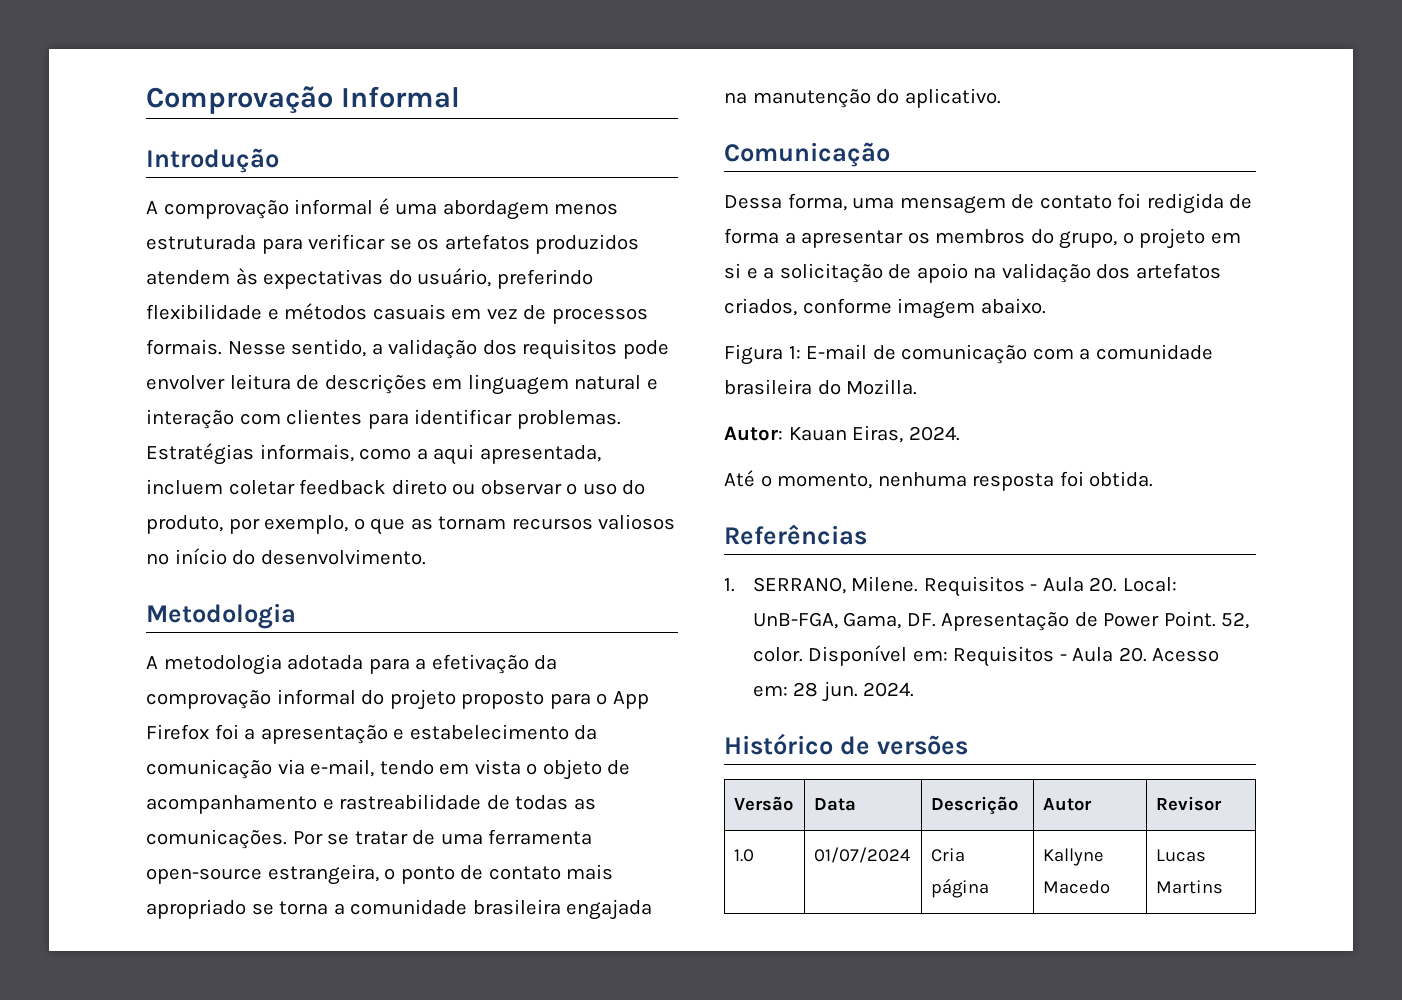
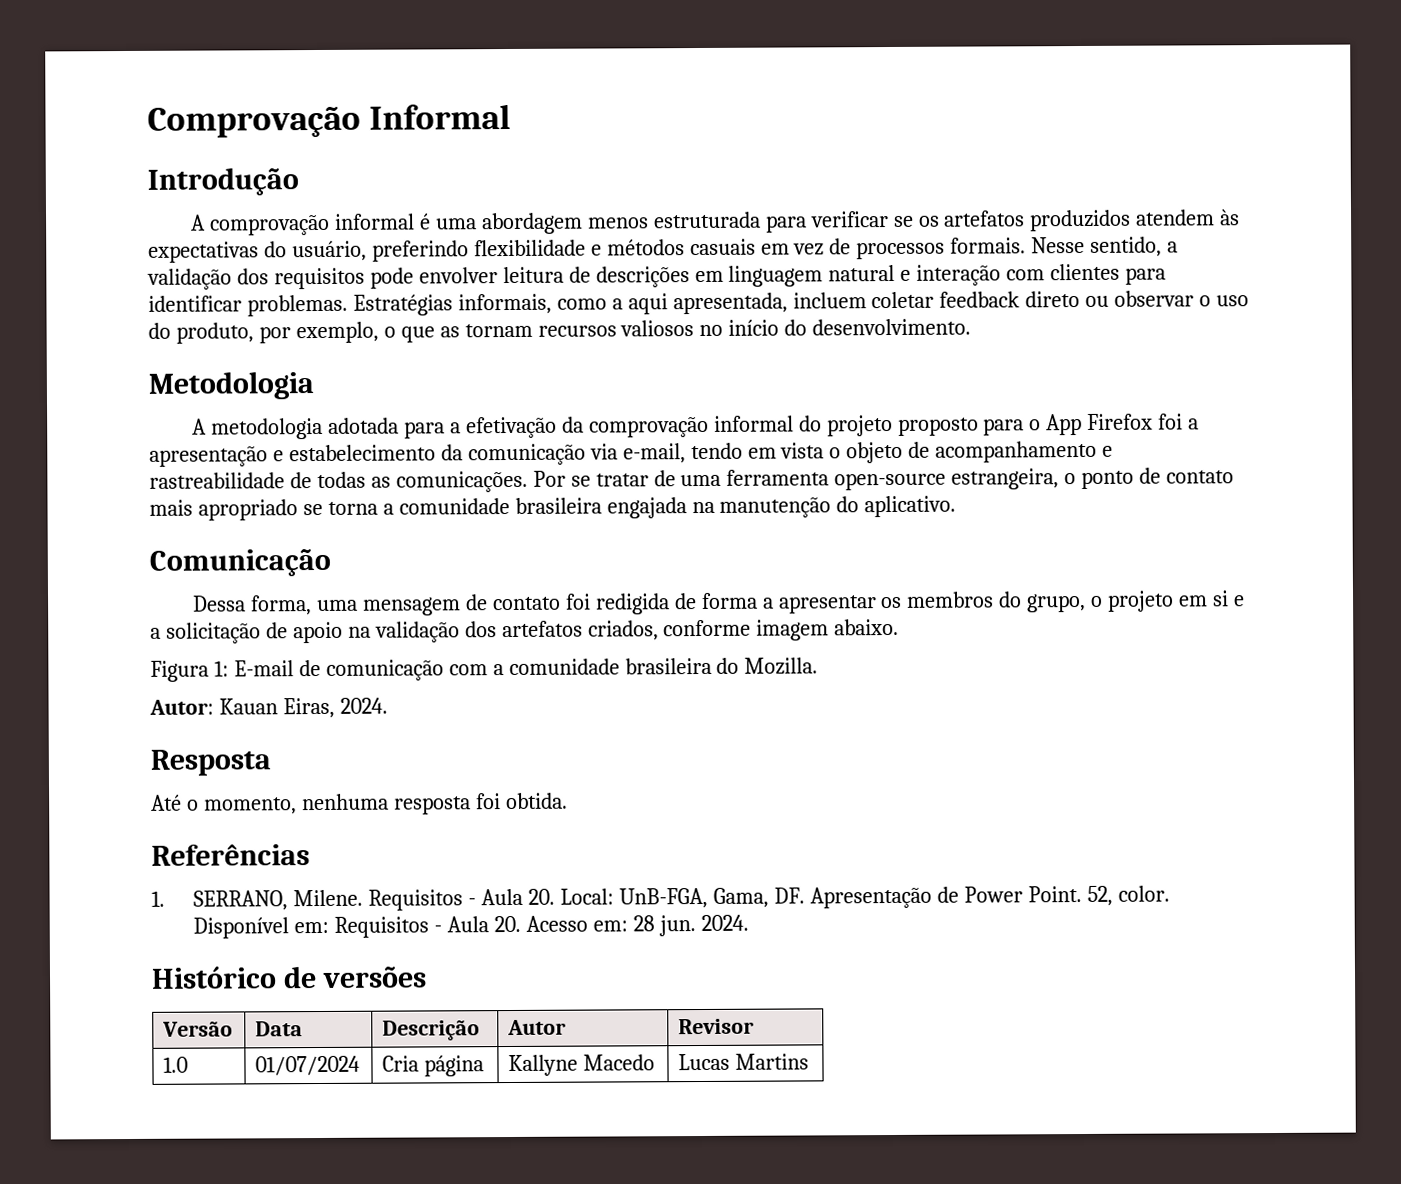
+ Resposta

